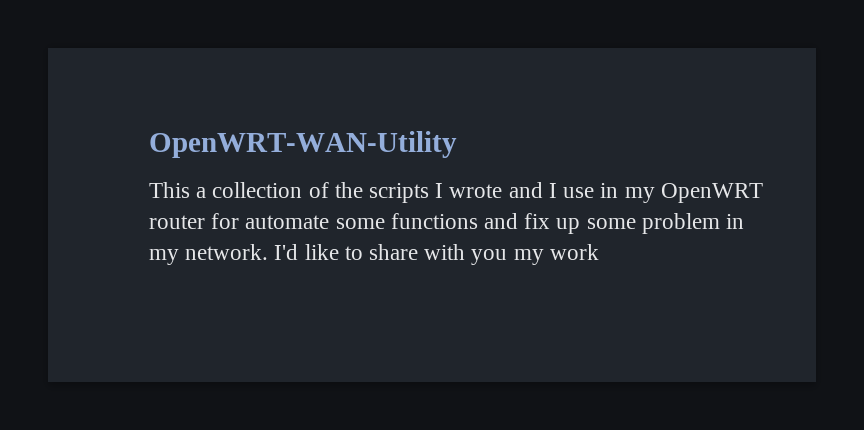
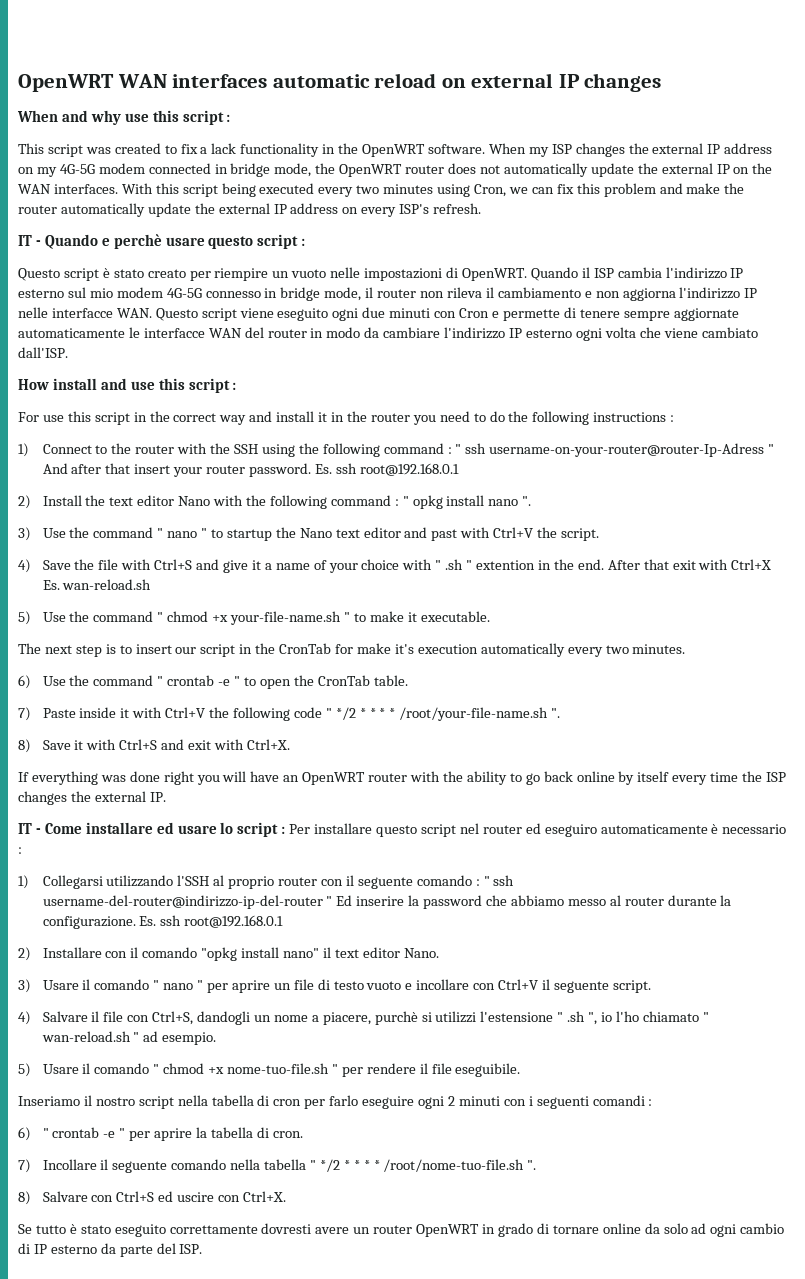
- OpenWRT-WAN-Utility
- This a collection of the scripts I wrote and I use in my OpenWRT router for automate some functions and fix up some problem in my network. I'd like to share with you my work
+ OpenWRT WAN interfaces automatic reload on external IP changes
+ When and why use this script :
+ This script was created to fix a lack functionality in the OpenWRT software. When my ISP changes the external IP address on my 4G-5G modem connected in bridge mode, the OpenWRT router does not automatically update the external IP on the WAN interfaces. With this script being executed every two minutes using Cron, we can fix this problem and make the router automatically update the external IP address on every ISP's refresh.
+ IT - Quando e perchè usare questo script :
+ Questo script è stato creato per riempire un vuoto nelle impostazioni di OpenWRT. Quando il ISP cambia l'indirizzo IP esterno sul mio modem 4G-5G connesso in bridge mode, il router non rileva il cambiamento e non aggiorna l'indirizzo IP nelle interfacce WAN. Questo script viene eseguito ogni due minuti con Cron e permette di tenere sempre aggiornate automaticamente le interfacce WAN del router in modo da cambiare l'indirizzo IP esterno ogni volta che viene cambiato dall'ISP.
+ How install and use this script :
+ For use this script in the correct way and install it in the router you need to do the following instructions :
+ 1) Connect to the router with the SSH using the following command : " ssh username-on-your-router@router-Ip-Adress " And after that insert your router password. Es. ssh root@192.168.0.1
+ 2) Install the text editor Nano with the following command : " opkg install nano ".
+ 3) Use the command " nano " to startup the Nano text editor and past with Ctrl+V the script.
+ 4) Save the file with Ctrl+S and give it a name of your choice with " .sh " extention in the end. After that exit with Ctrl+X Es. wan-reload.sh
+ 5) Use the command " chmod +x your-file-name.sh " to make it executable.
+ The next step is to insert our script in the CronTab for make it's execution automatically every two minutes.
+ 6) Use the command " crontab -e " to open the CronTab table.
+ 7) Paste inside it with Ctrl+V the following code " */2 * * * * /root/your-file-name.sh ".
+ 8) Save it with Ctrl+S and exit with Ctrl+X.
+ If everything was done right you will have an OpenWRT router with the ability to go back online by itself every time the ISP changes the external IP.
+ IT - Come installare ed usare lo script : Per installare questo script nel router ed eseguiro automaticamente è necessario :
+ 1) Collegarsi utilizzando l'SSH al proprio router con il seguente comando : " ssh username-del-router@indirizzo-ip-del-router " Ed inserire la password che abbiamo messo al router durante la configurazione. Es. ssh root@192.168.0.1
+ 2) Installare con il comando "opkg install nano" il text editor Nano.
+ 3) Usare il comando " nano " per aprire un file di testo vuoto e incollare con Ctrl+V il seguente script.
+ 4) Salvare il file con Ctrl+S, dandogli un nome a piacere, purchè si utilizzi l'estensione " .sh ", io l'ho chiamato " wan-reload.sh " ad esempio.
+ 5) Usare il comando " chmod +x nome-tuo-file.sh " per rendere il file eseguibile.
+ Inseriamo il nostro script nella tabella di cron per farlo eseguire ogni 2 minuti con i seguenti comandi :
+ 6) " crontab -e " per aprire la tabella di cron.
+ 7) Incollare il seguente comando nella tabella " */2 * * * * /root/nome-tuo-file.sh ".
+ 8) Salvare con Ctrl+S ed uscire con Ctrl+X.
+ Se tutto è stato eseguito correttamente dovresti avere un router OpenWRT in grado di tornare online da solo ad ogni cambio di IP esterno da parte del ISP.

